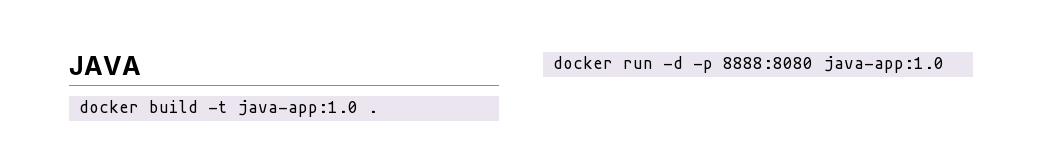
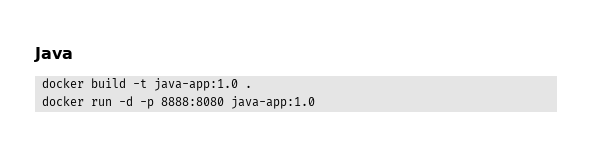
- JAVA
+ Java

